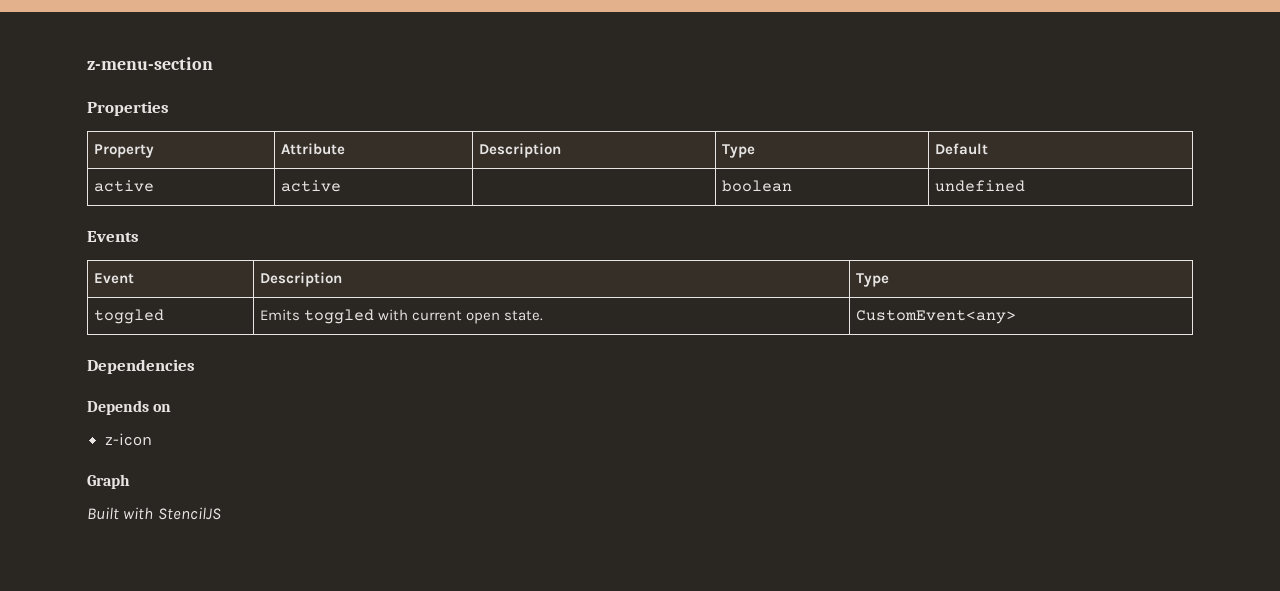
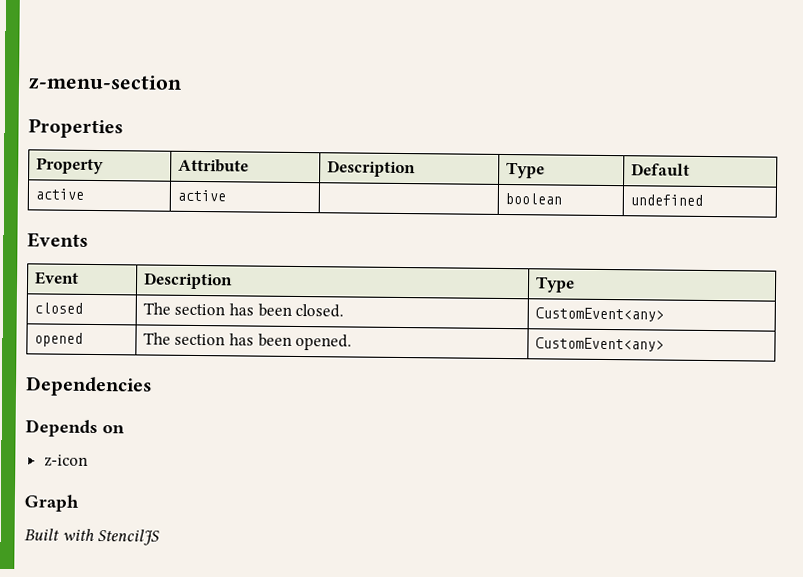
- toggled | Emits toggled with current open state. | CustomEvent<any>
+ closed | The section has been closed. | CustomEvent<any>
+ opened | The section has been opened. | CustomEvent<any>

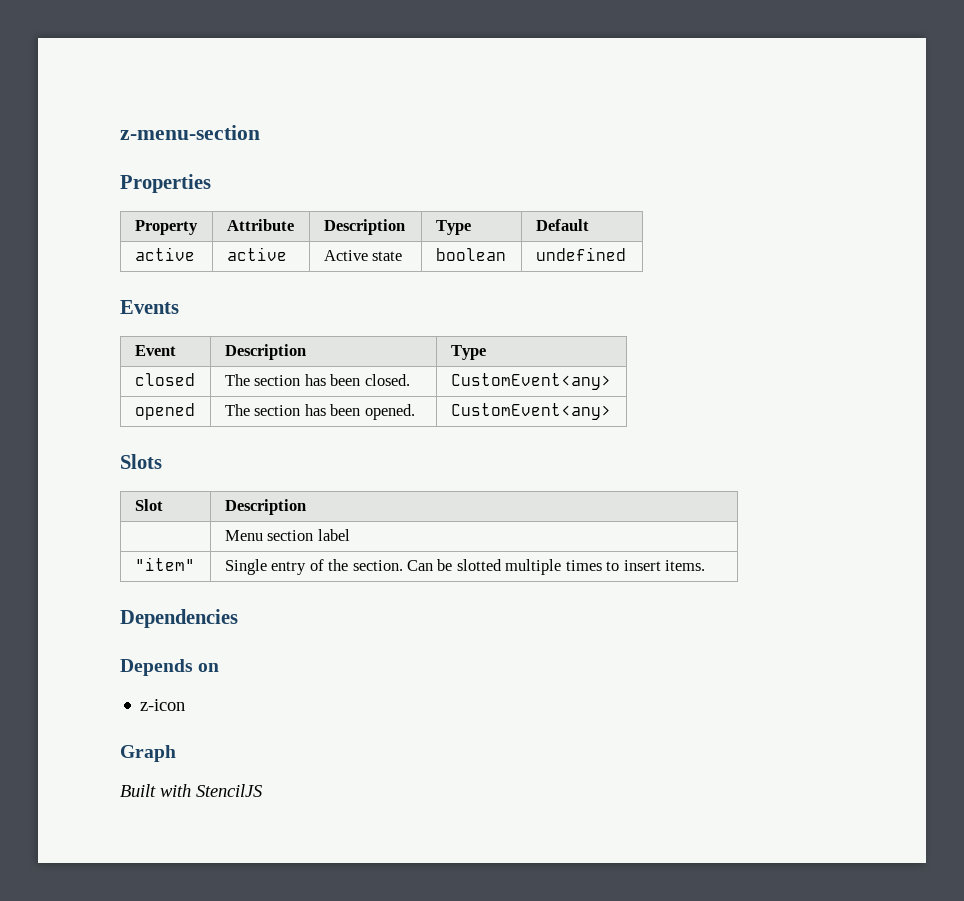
- active | active | | boolean | undefined
+ active | active | Active state | boolean | undefined
+ Slots
+ Slot | Description
+ | Menu section label
+ "item" | Single entry of the section. Can be slotted multiple times to insert items.

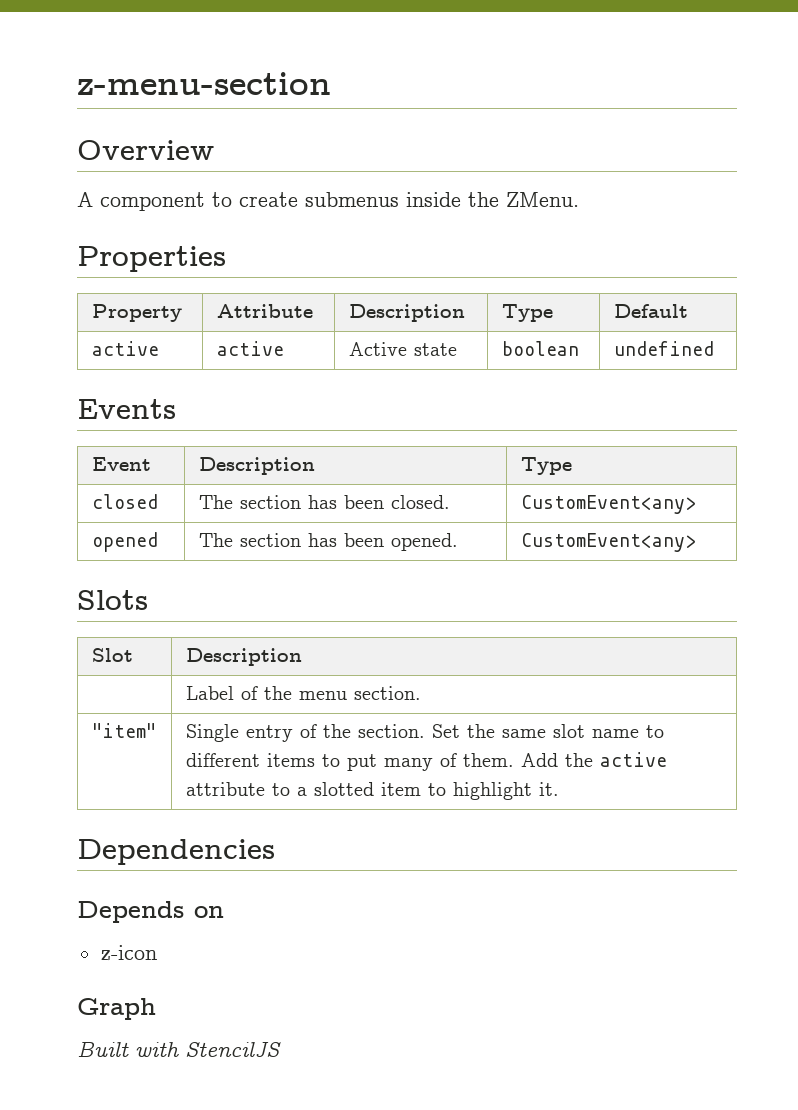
+ Overview
+ A component to create submenus inside the ZMenu.
- | Menu section label
+ | Label of the menu section.
- "item" | Single entry of the section. Can be slotted multiple times to insert items.
+ "item" | Single entry of the section. Set the same slot name to different items to put many of them. Add the active attribute to a slotted item to highlight it.

